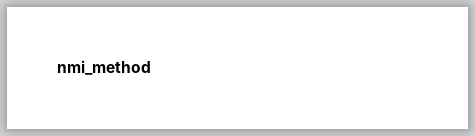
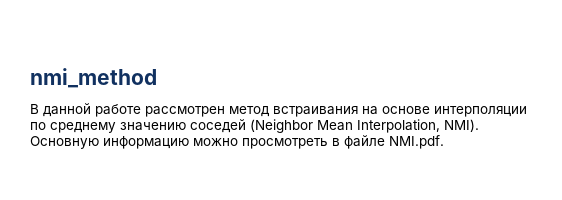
+ В данной работе рассмотрен метод встраивания на основе интерполяции по среднему значению соседей (Neighbor Mean Interpolation, NMI). Основную информацию можно просмотреть в файле NMI.pdf.

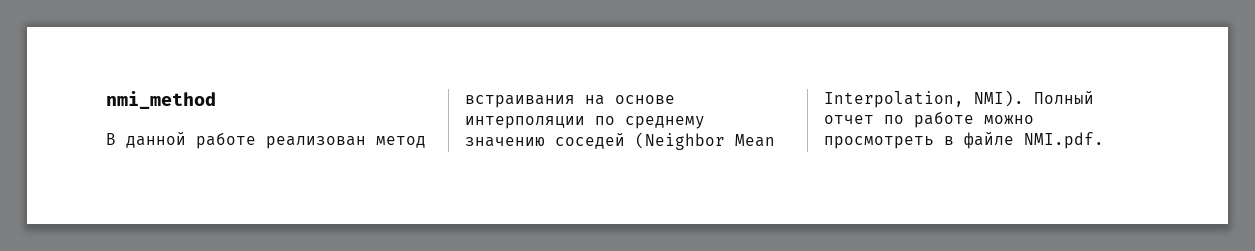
- В данной работе рассмотрен метод встраивания на основе интерполяции по среднему значению соседей (Neighbor Mean Interpolation, NMI).
+ В данной работе реализован метод встраивания на основе интерполяции по среднему значению соседей (Neighbor Mean Interpolation, NMI).
- Основную информацию можно просмотреть в файле NMI.pdf.
+ Полный отчет по работе можно просмотреть в файле NMI.pdf.

